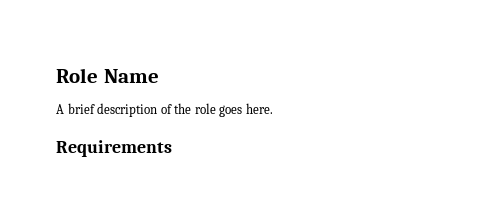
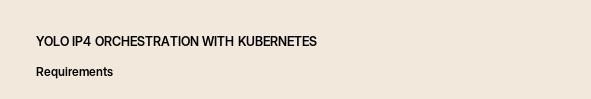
- Role Name
- A brief description of the role goes here.
+ YOLO IP4 ORCHESTRATION WITH KUBERNETES

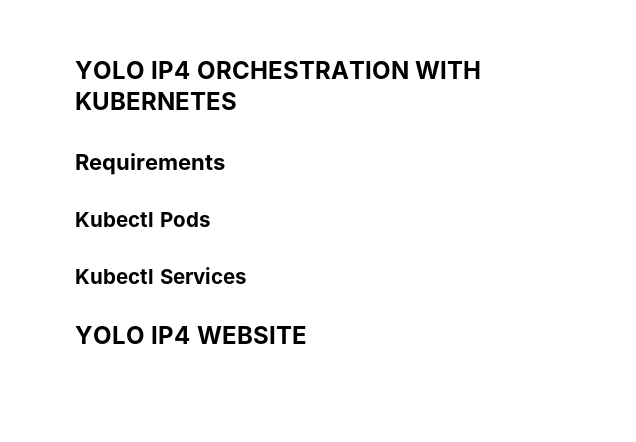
+ Kubectl Pods
+ Kubectl Services
+ YOLO IP4 WEBSITE

